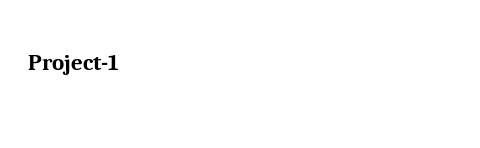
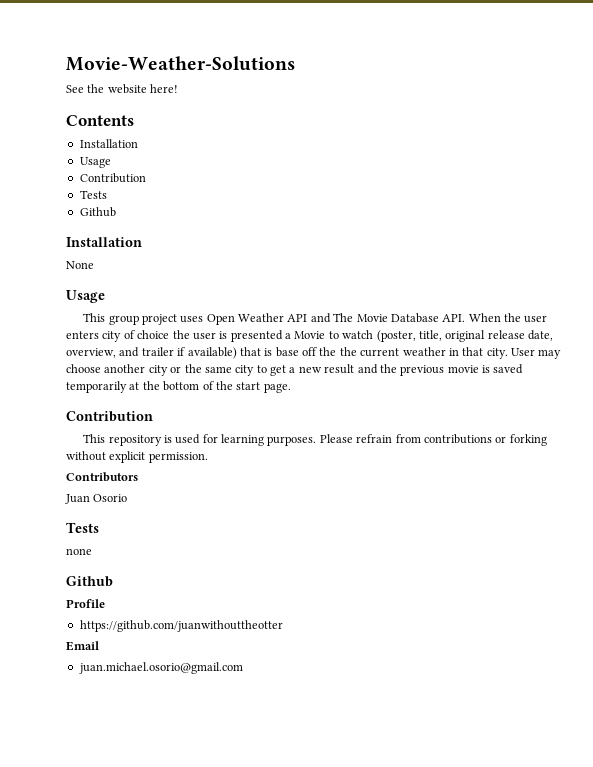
- Project-1
+ Movie-Weather-Solutions
+ See the website here!
+ Contents
+ Installation
+ Usage
+ Contribution
+ Tests
+ Github
+ Installation
+ None
+ Usage
+ This group project uses Open Weather API and The Movie Database API. When the user enters city of choice the user is presented a Movie to watch (poster, title, original release date, overview, and trailer if available) that is base off the the current weather in that city. User may choose another city or the same city to get a new result and the previous movie is saved temporarily at the bottom of the start page.
+ Contribution
+ This repository is used for learning purposes. Please refrain from contributions or forking without explicit permission.
+ Contributors
+ Juan Osorio
+ Tests
+ none
+ Github
+ Profile
+ https://github.com/juanwithouttheotter
+ Email
+ juan.michael.osorio@gmail.com

